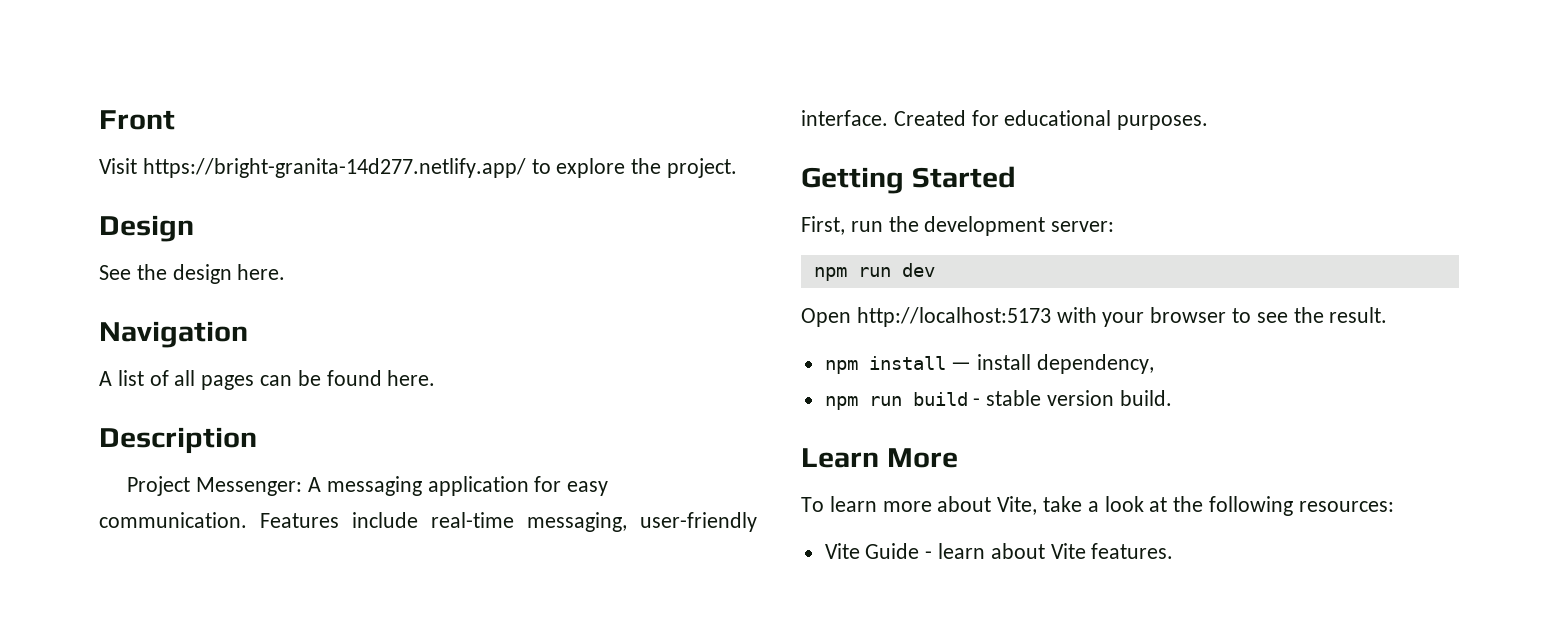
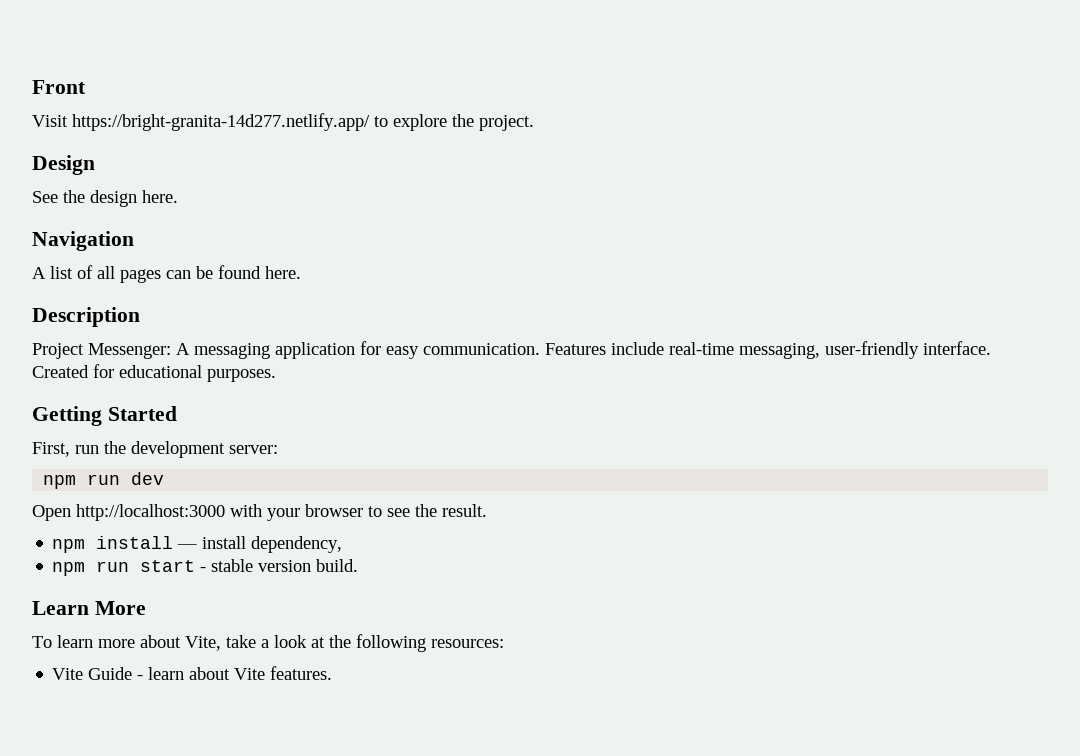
- Open http://localhost:5173 with your browser to see the result.
+ Open http://localhost:3000 with your browser to see the result.
- npm run build - stable version build.
+ npm run start - stable version build.

